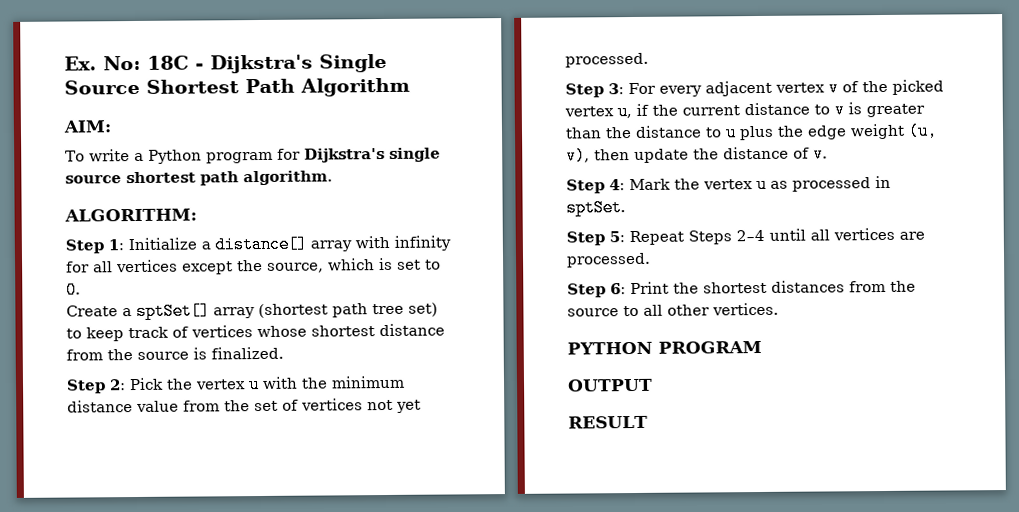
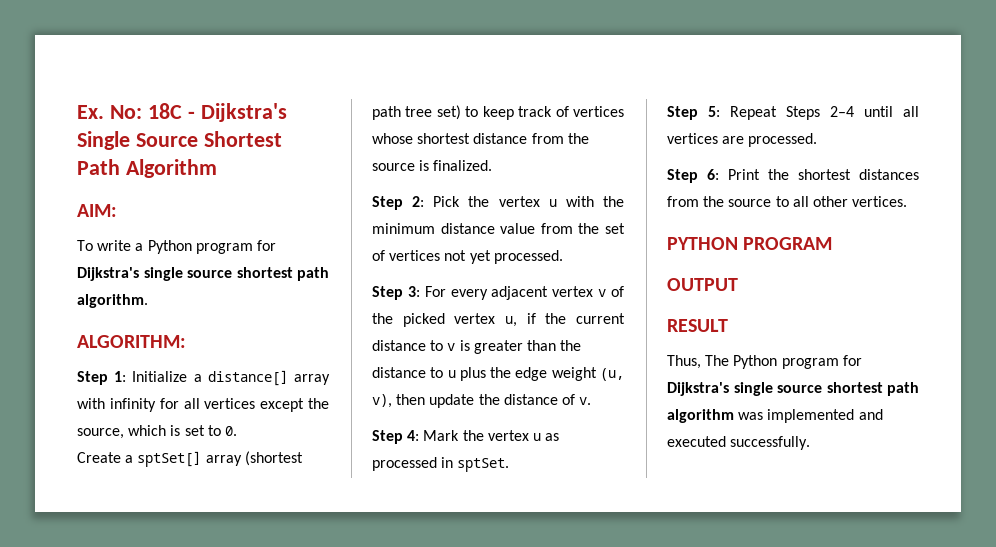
+ Thus, The Python program for Dijkstra's single source shortest path algorithm was implemented and executed successfully.

